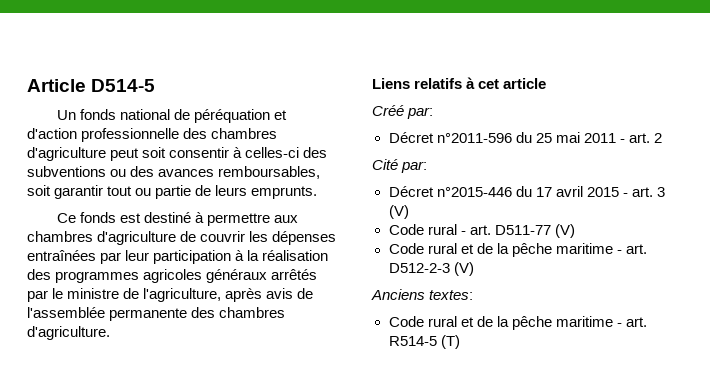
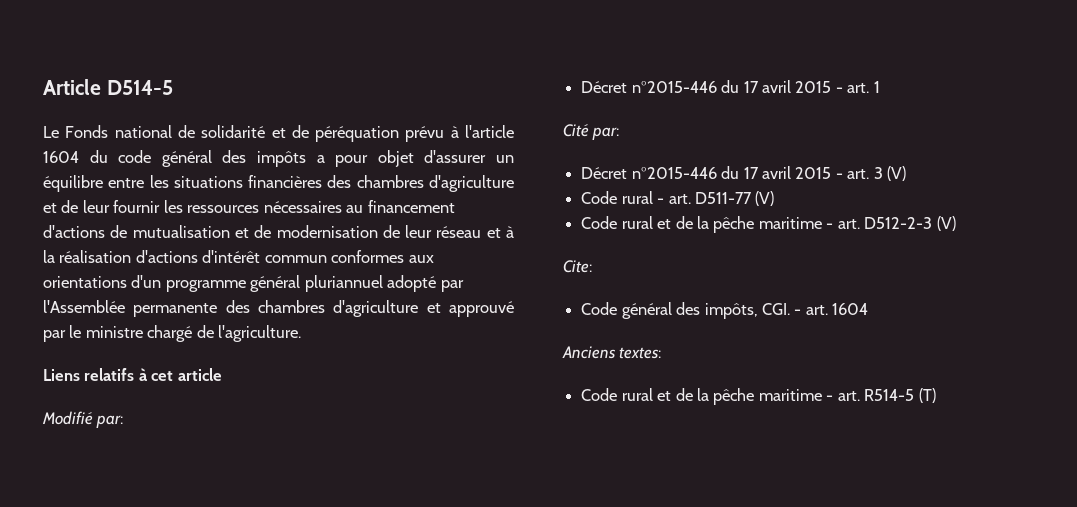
- Un fonds national de péréquation et d'action professionnelle des chambres d'agriculture peut soit consentir à celles-ci des subventions ou des avances remboursables, soit garantir tout ou partie de leurs emprunts.
- Ce fonds est destiné à permettre aux chambres d'agriculture de couvrir les dépenses entraînées par leur participation à la réalisation des programmes agricoles généraux arrêtés par le ministre de l'agriculture, après avis de l'assemblée permanente des chambres d'agriculture.
+ Le Fonds national de solidarité et de péréquation prévu à l'article 1604 du code général des impôts a pour objet d'assurer un équilibre entre les situations financières des chambres d'agriculture et de leur fournir les ressources nécessaires au financement d'actions de mutualisation et de modernisation de leur réseau et à la réalisation d'actions d'intérêt commun conformes aux orientations d'un programme général pluriannuel adopté par l'Assemblée permanente des chambres d'agriculture et approuvé par le ministre chargé de l'agriculture.
- Créé par:
- Décret n°2011-596 du 25 mai 2011 - art. 2
+ Modifié par:
+ Décret n°2015-446 du 17 avril 2015 - art. 1
+ Cite:
+ Code général des impôts, CGI. - art. 1604

